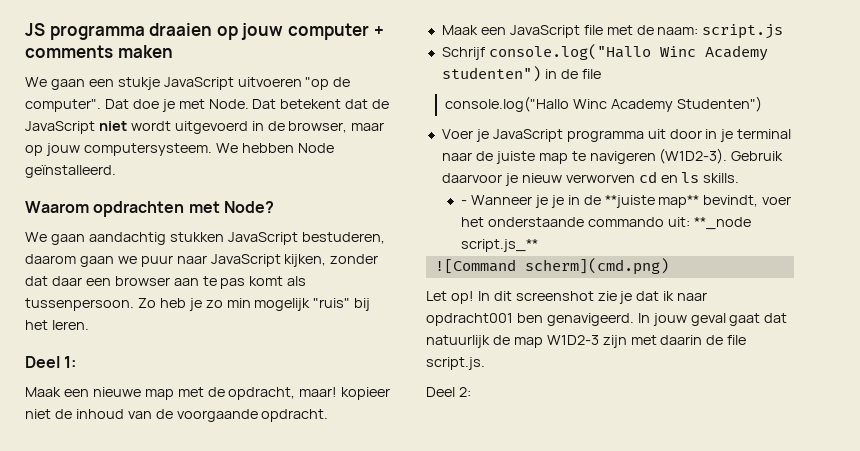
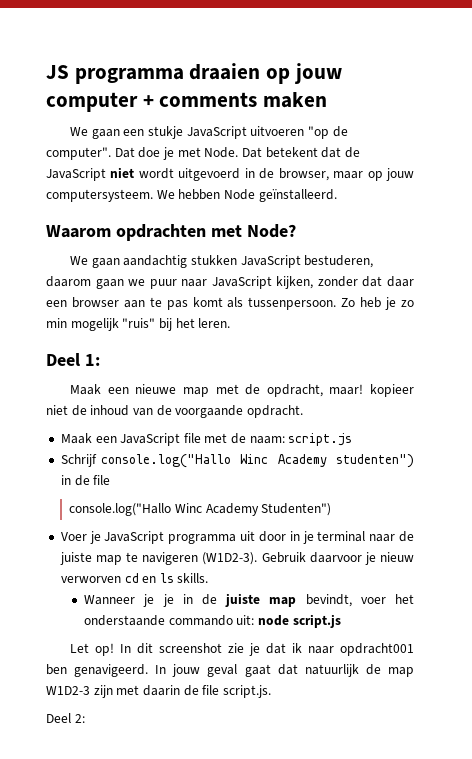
- - Wanneer je je in de **juiste map** bevindt, voer het onderstaande commando uit: **_node script.js_**
- ![Command scherm](cmd.png)
+ Wanneer je je in de juiste map bevindt, voer het onderstaande commando uit: node script.js

